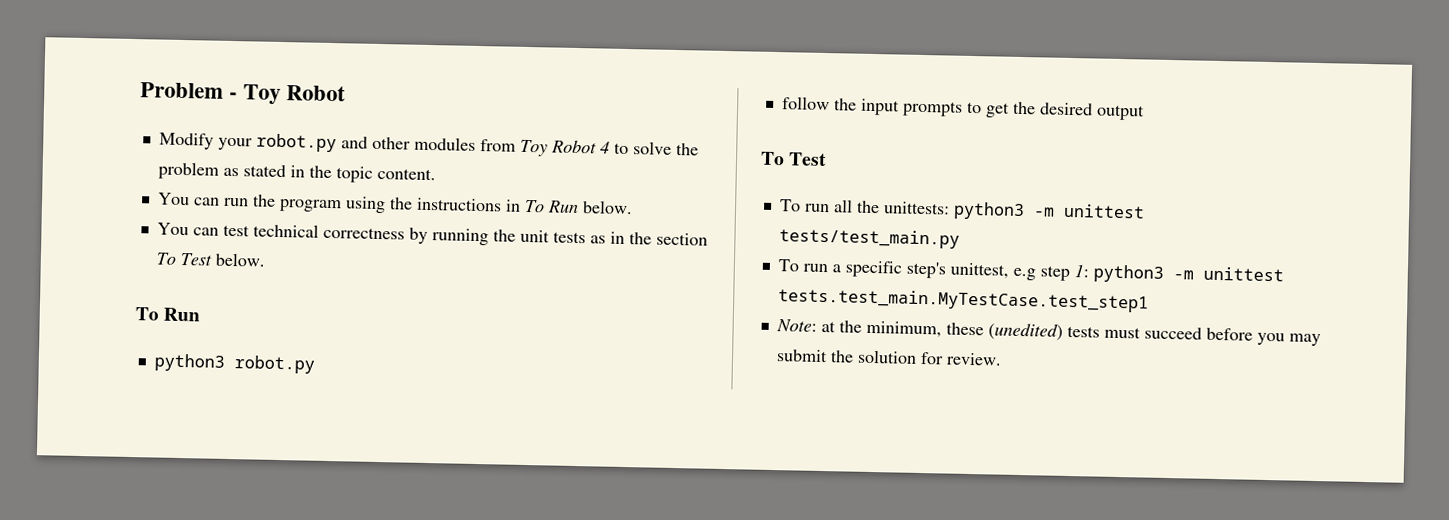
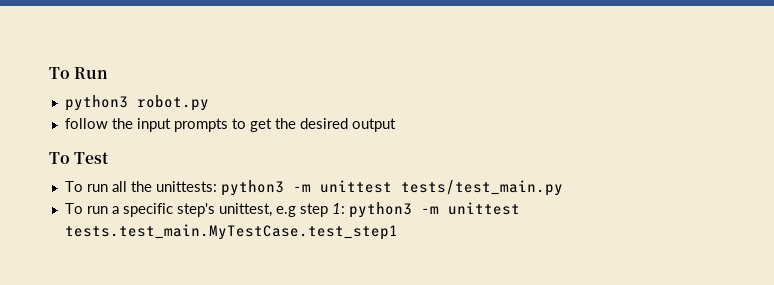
- Problem - Toy Robot
- Modify your robot.py and other modules from Toy Robot 4 to solve the problem as stated in the topic content.
- You can run the program using the instructions in To Run below.
- You can test technical correctness by running the unit tests as in the section To Test below.
- Note: at the minimum, these (unedited) tests must succeed before you may submit the solution for review.

